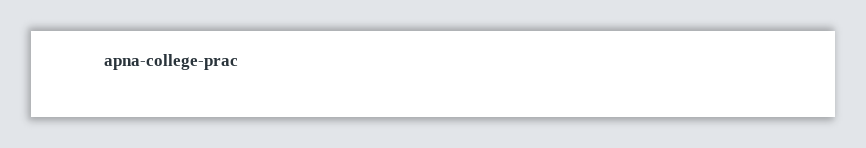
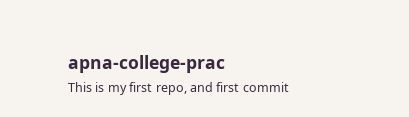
+ This is my first repo, and first commit

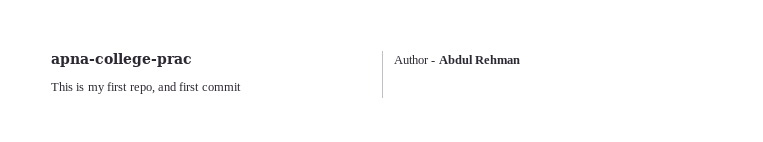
+ Author - Abdul Rehman

